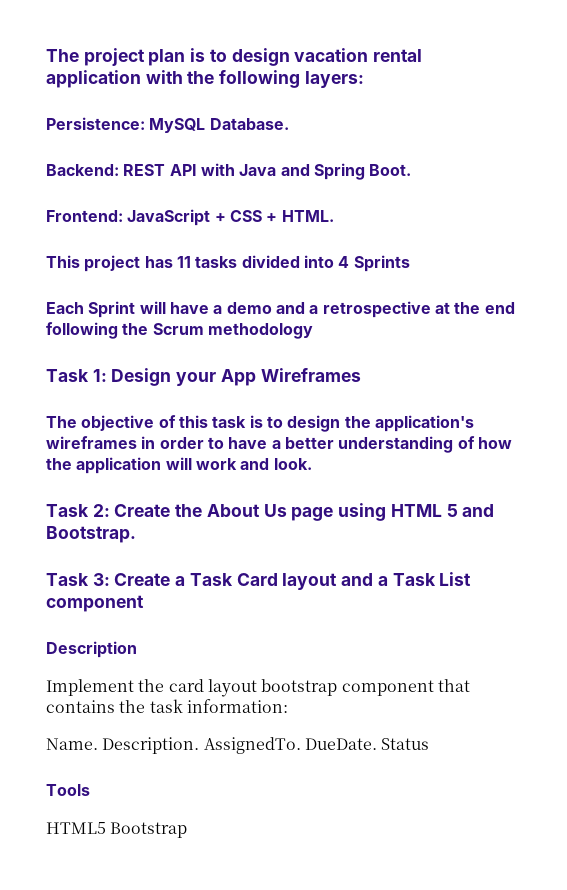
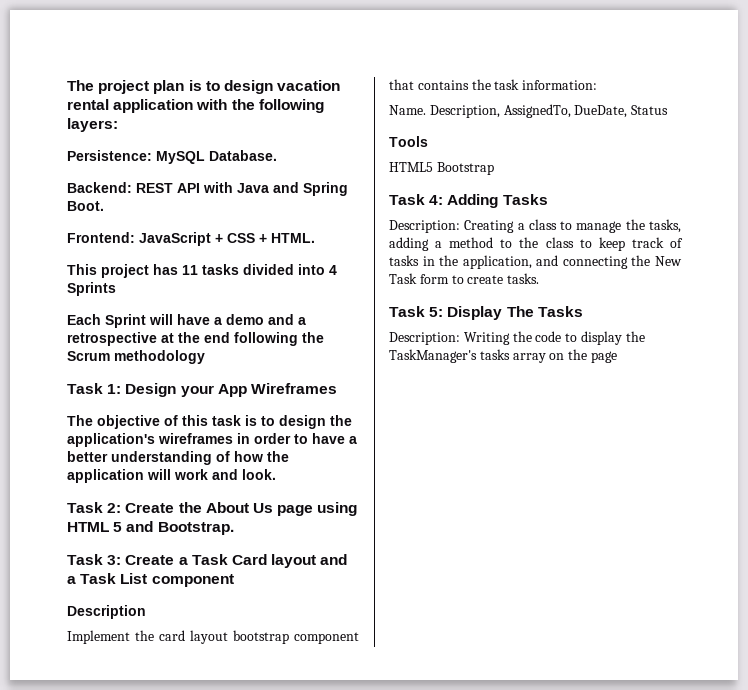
- Description. AssignedTo. DueDate. Status
+ Description, AssignedTo, DueDate, Status
+ Task 4: Adding Tasks
+ Description: Creating a class to manage the tasks, adding a method to the class to keep track of tasks in the application, and connecting the New Task form to create tasks.
+ Task 5: Display The Tasks
+ Description: Writing the code to display the TaskManager's tasks array on the page

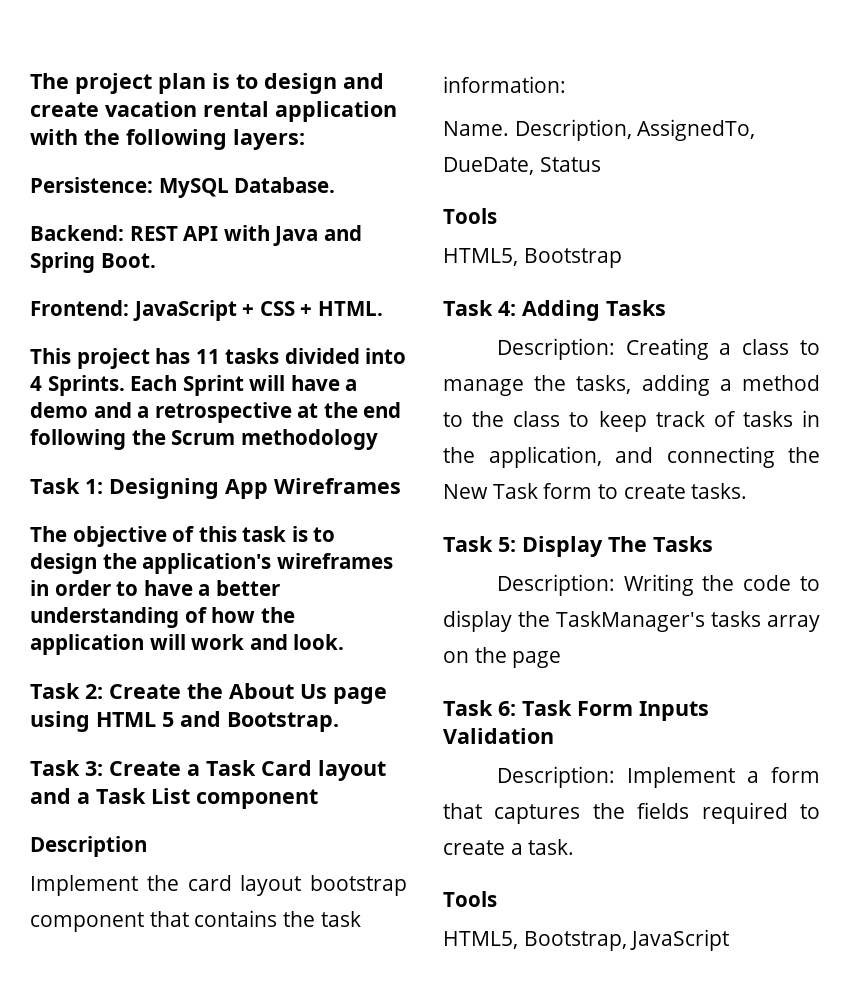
- The project plan is to design vacation rental application with the following layers:
+ The project plan is to design and create vacation rental application with the following layers:
- This project has 11 tasks divided into 4 Sprints
- Each Sprint will have a demo and a retrospective at the end following the Scrum methodology
+ This project has 11 tasks divided into 4 Sprints. Each Sprint will have a demo and a retrospective at the end following the Scrum methodology
- Task 1: Design your App Wireframes
+ Task 1: Designing App Wireframes
- HTML5 Bootstrap
+ HTML5, Bootstrap
+ Task 6: Task Form Inputs Validation
+ Description: Implement a form that captures the fields required to create a task.
+ Tools
+ HTML5, Bootstrap, JavaScript

